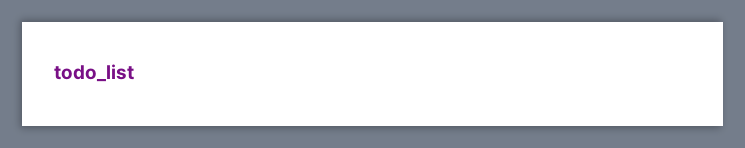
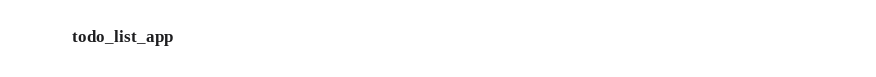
- todo_list
+ todo_list_app

